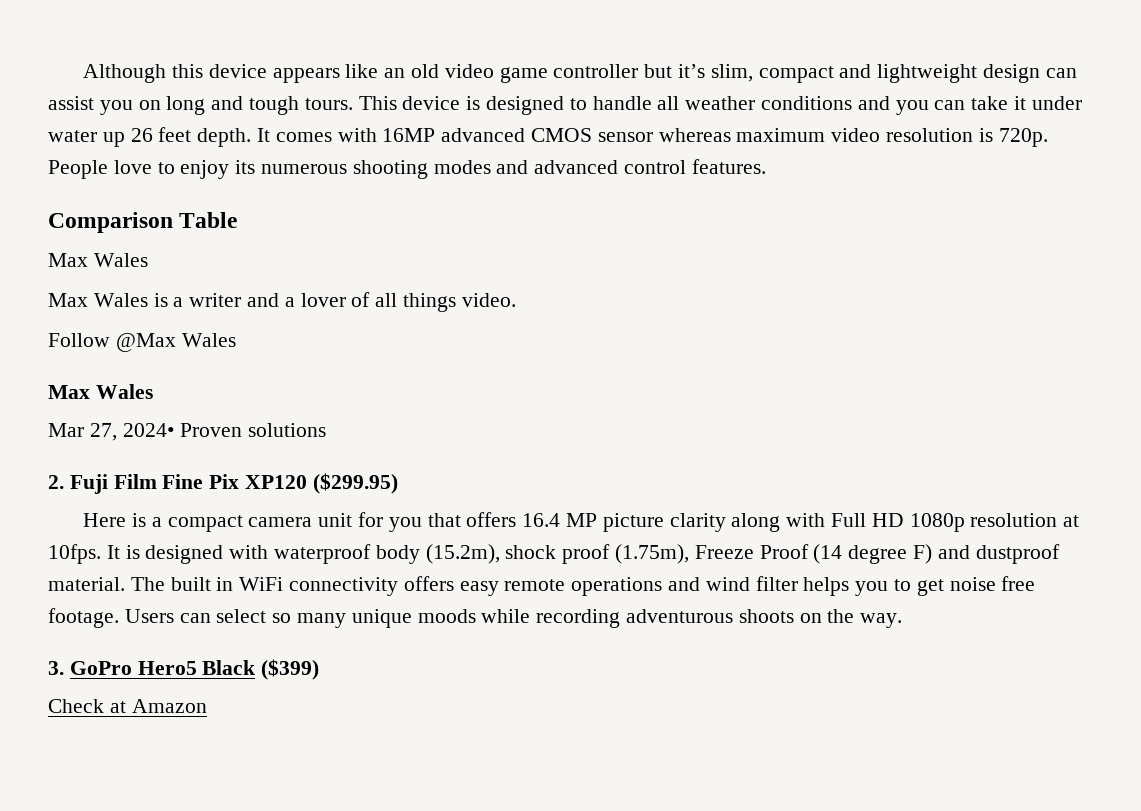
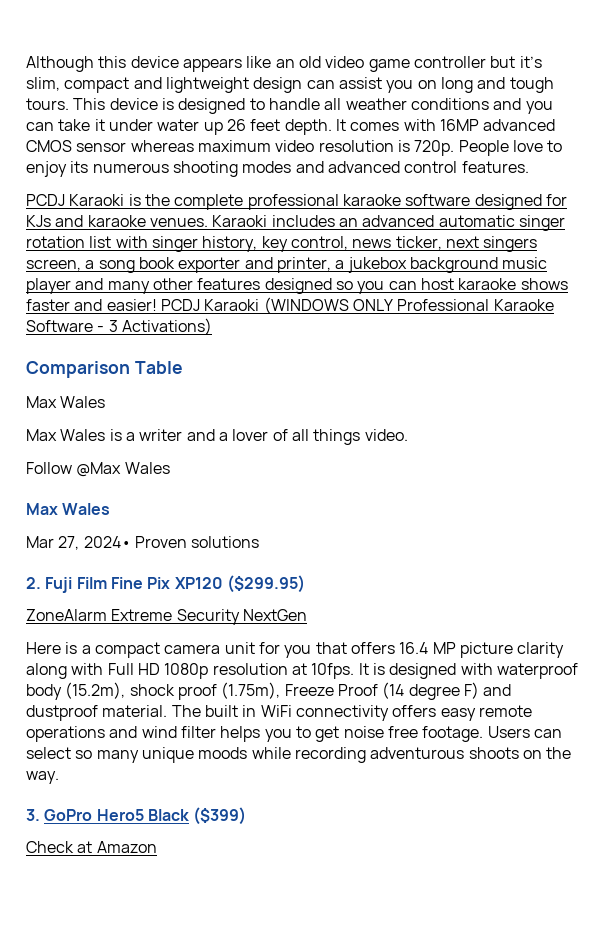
+ PCDJ Karaoki is the complete professional karaoke software designed for KJs and karaoke venues. Karaoki includes an advanced automatic singer rotation list with singer history, key control, news ticker, next singers screen, a song book exporter and printer, a jukebox background music player and many other features designed so you can host karaoke shows faster and easier! PCDJ Karaoki (WINDOWS ONLY Professional Karaoke Software - 3 Activations)
+ ZoneAlarm Extreme Security NextGen

